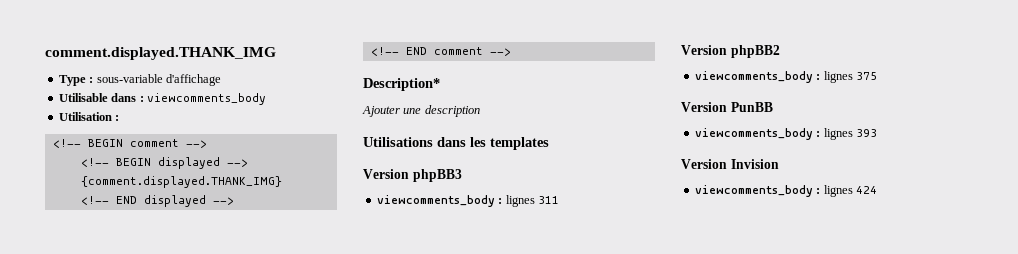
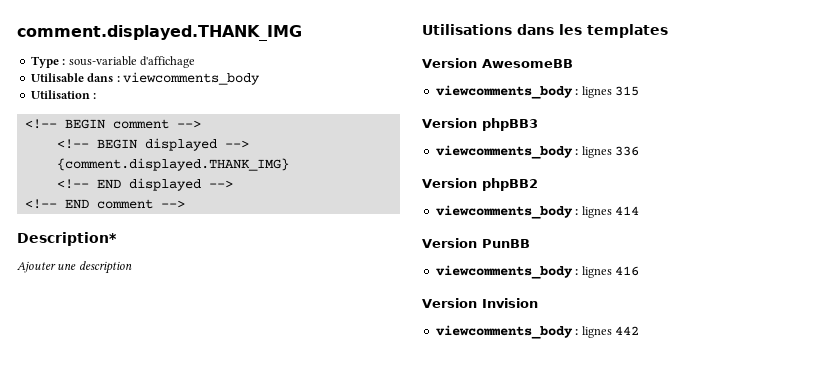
+ Version AwesomeBB
+ viewcomments_body : lignes 315
- viewcomments_body : lignes 311
+ viewcomments_body : lignes 336
- viewcomments_body : lignes 375
+ viewcomments_body : lignes 414
- viewcomments_body : lignes 393
+ viewcomments_body : lignes 416
- viewcomments_body : lignes 424
+ viewcomments_body : lignes 442

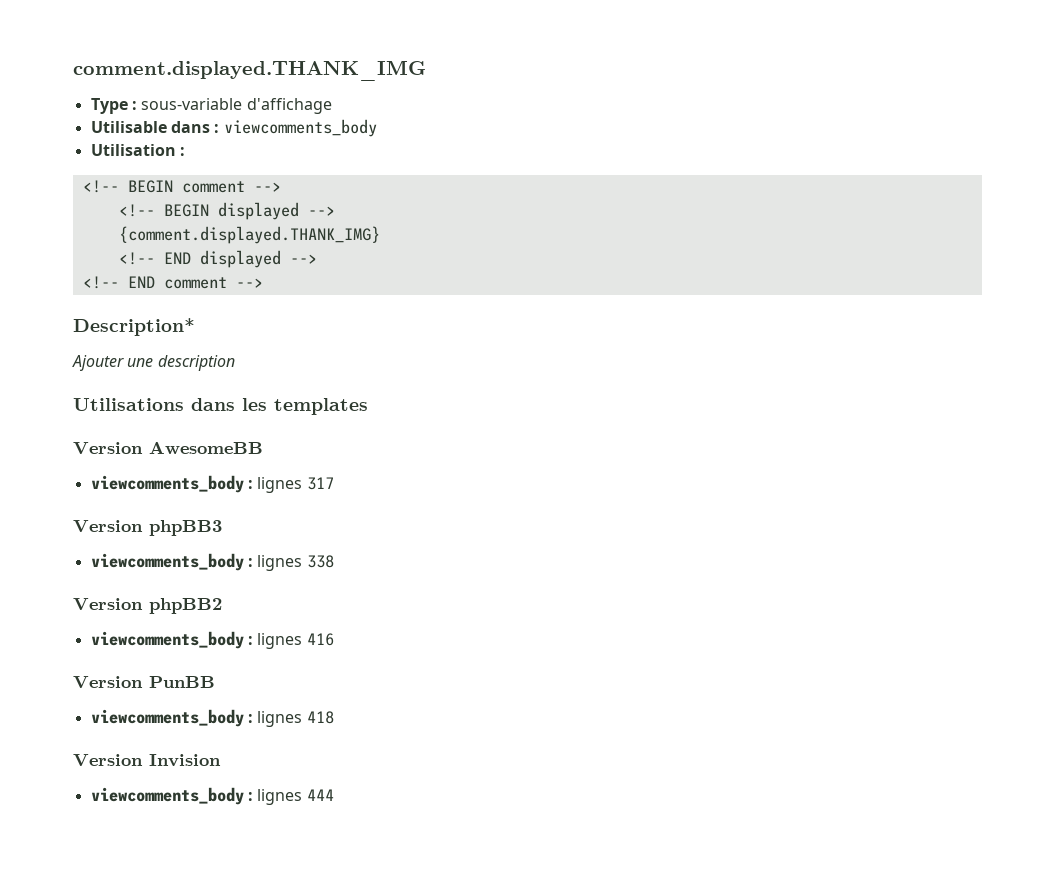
- viewcomments_body : lignes 315
+ viewcomments_body : lignes 317
- viewcomments_body : lignes 336
+ viewcomments_body : lignes 338
- viewcomments_body : lignes 414
+ viewcomments_body : lignes 416
- viewcomments_body : lignes 416
+ viewcomments_body : lignes 418
- viewcomments_body : lignes 442
+ viewcomments_body : lignes 444

